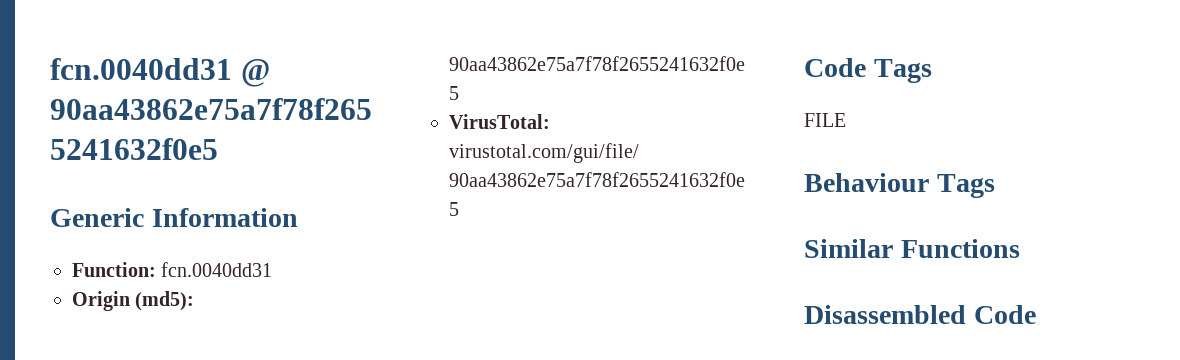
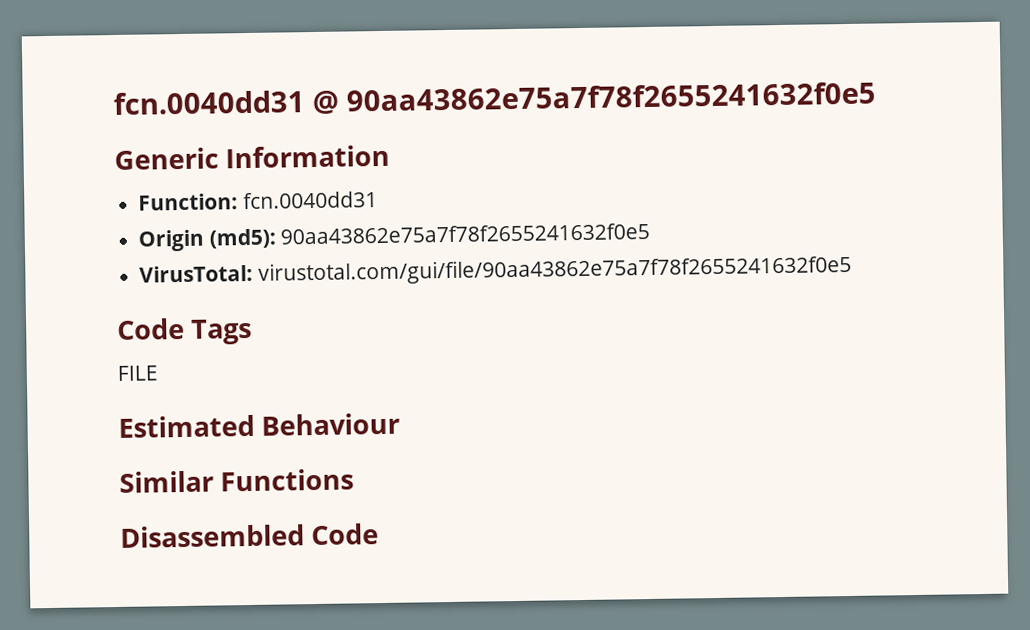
- Behaviour Tags
+ Estimated Behaviour

